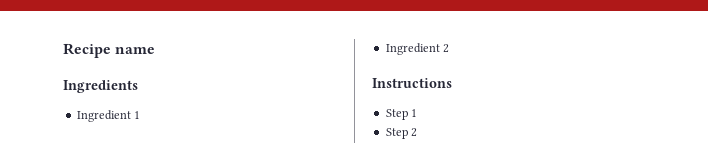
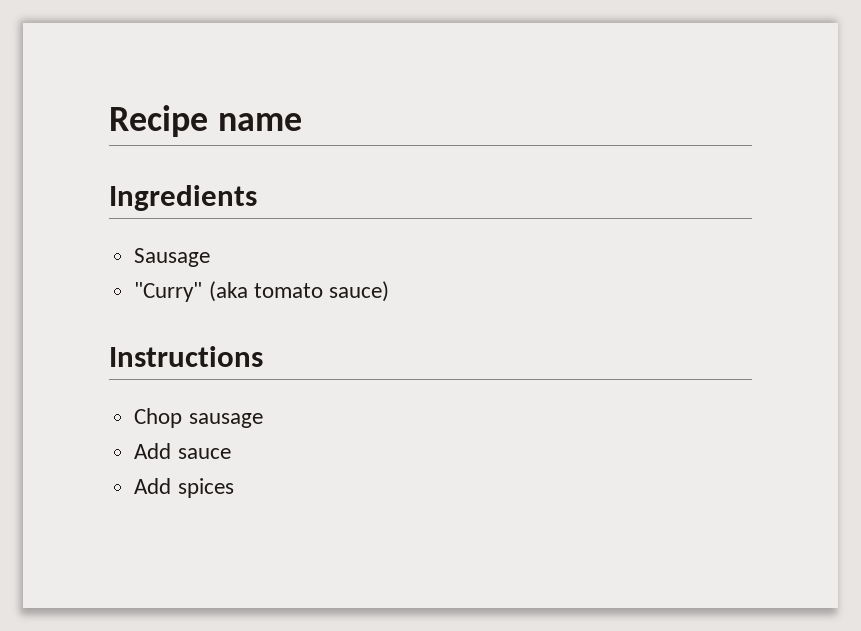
- Ingredient 1
- Ingredient 2
+ Sausage
+ "Curry" (aka tomato sauce)
  Instructions
- Step 1
- Step 2
+ Chop sausage
+ Add sauce
+ Add spices

